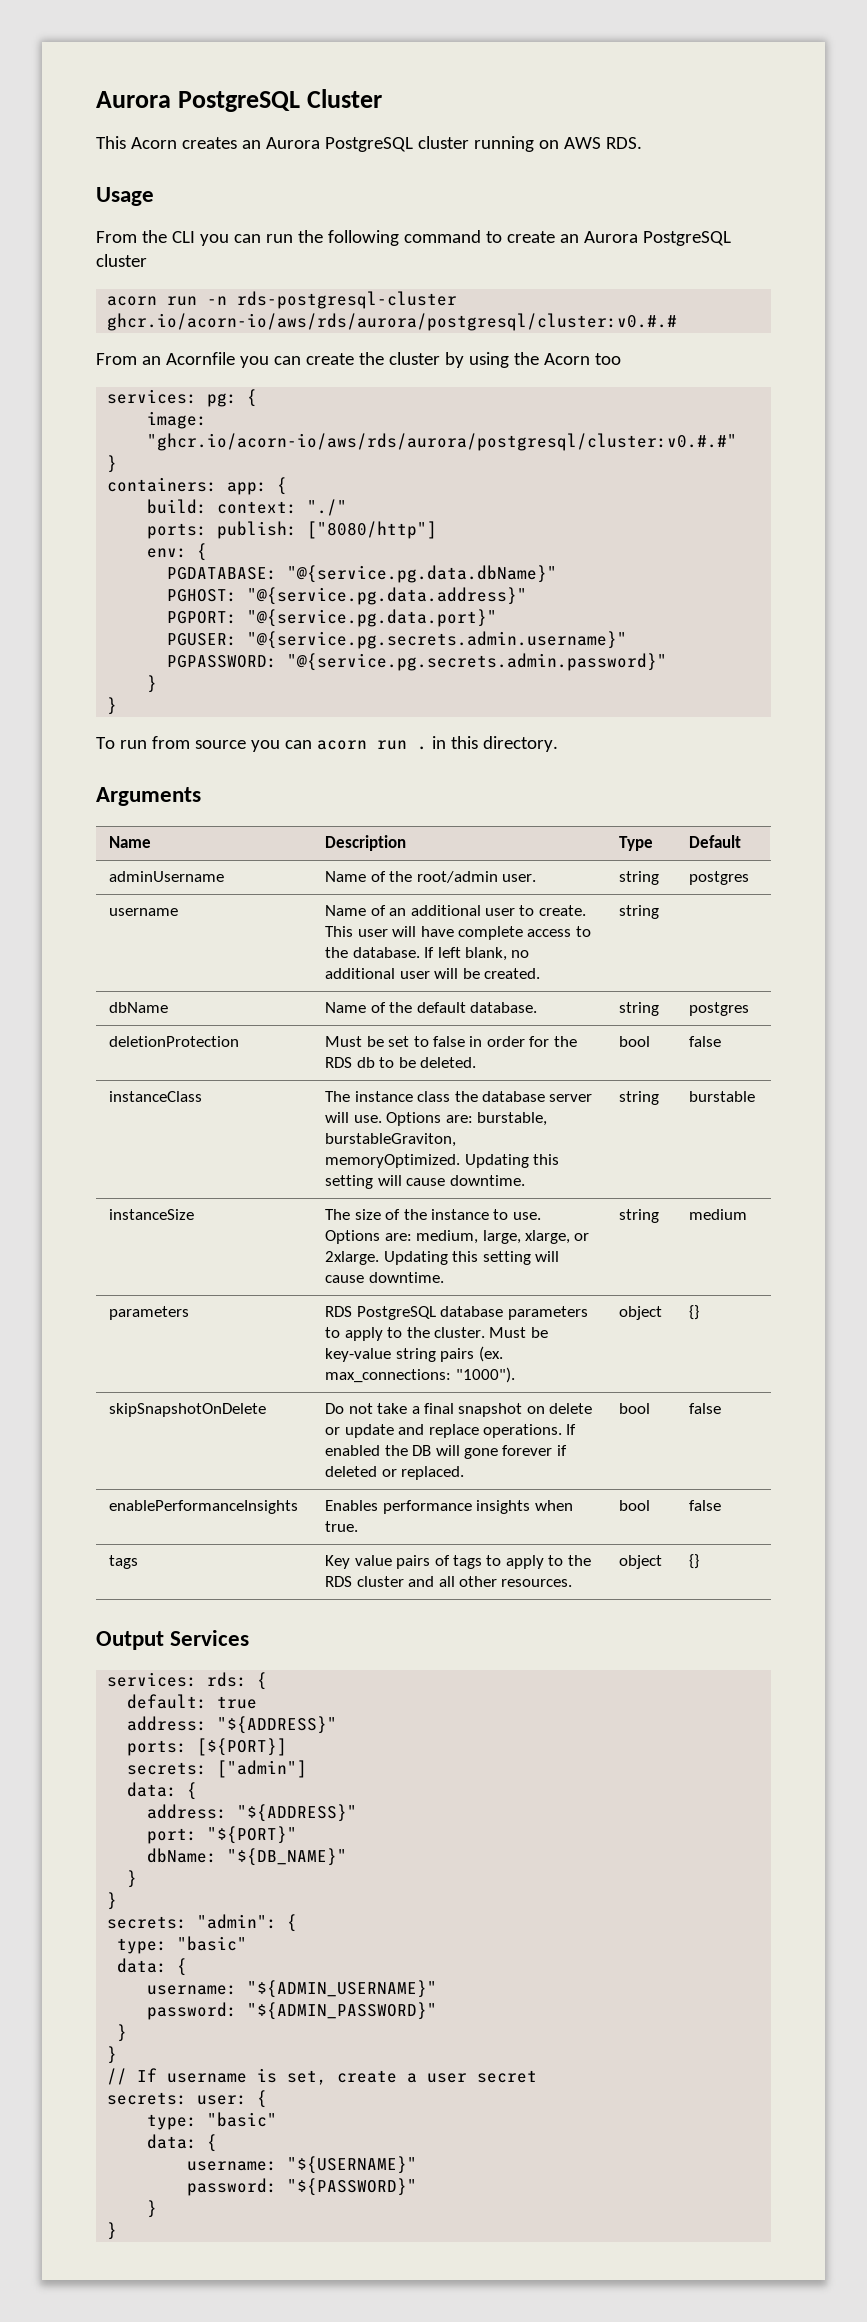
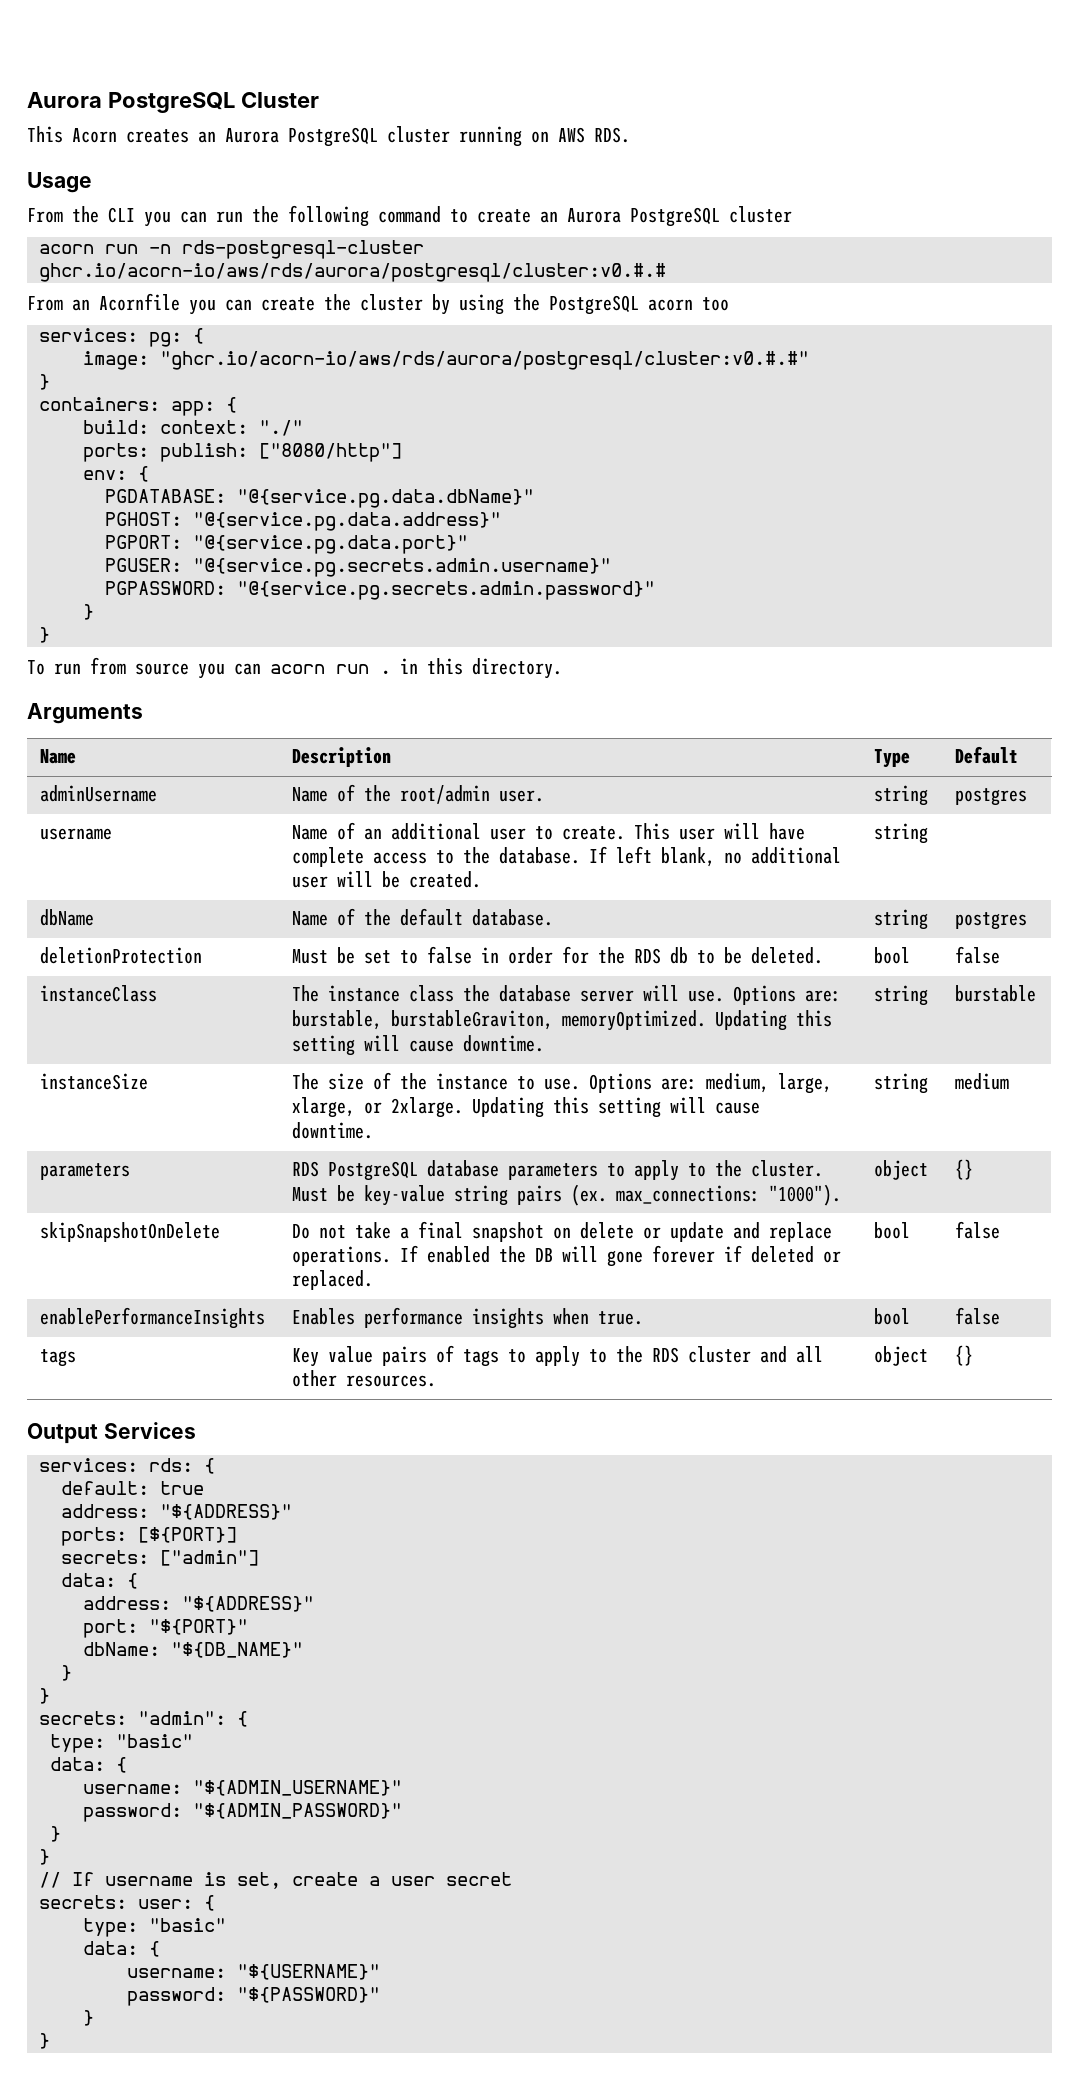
- From an Acornfile you can create the cluster by using the Acorn too
+ From an Acornfile you can create the cluster by using the PostgreSQL acorn too

